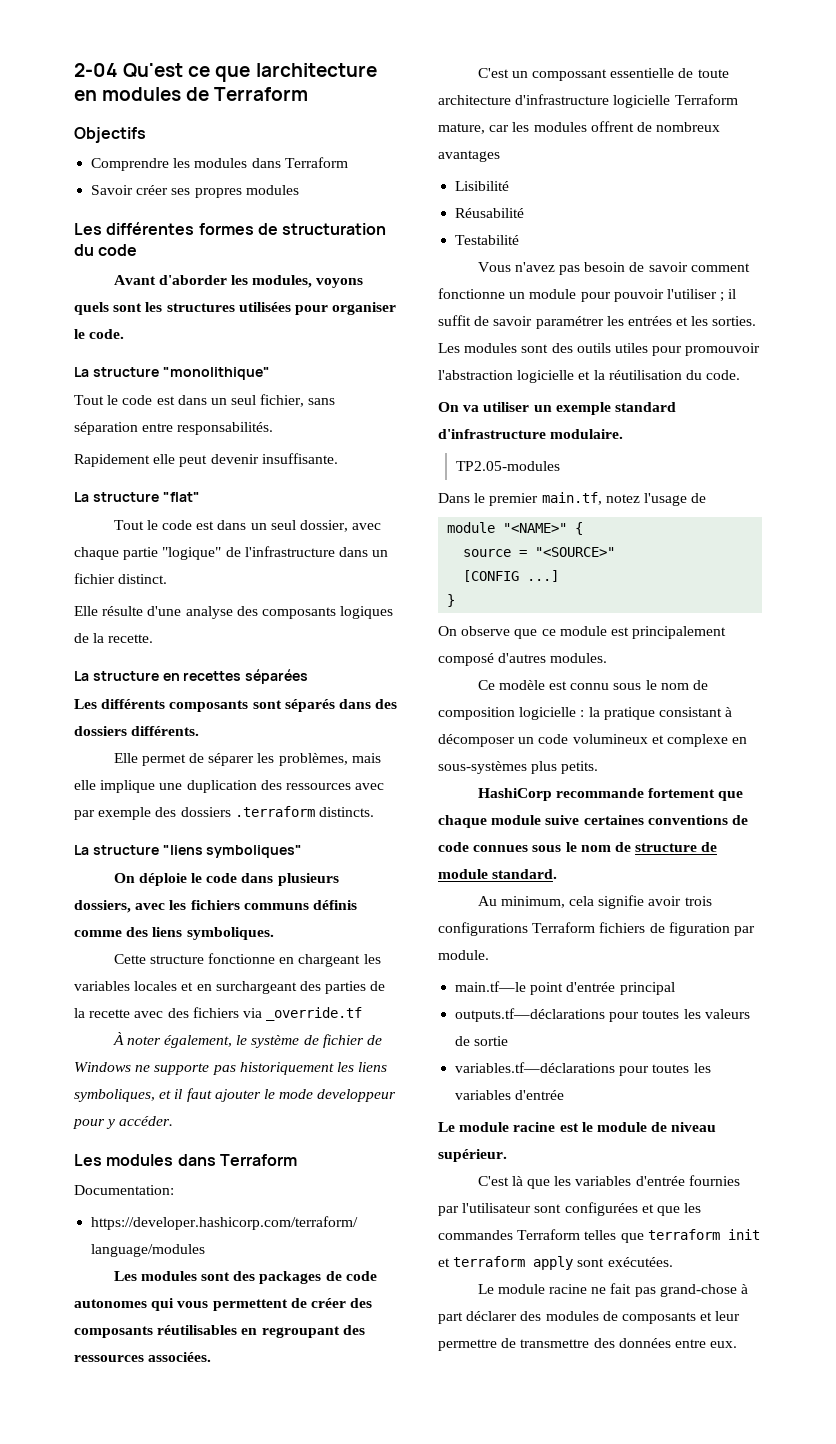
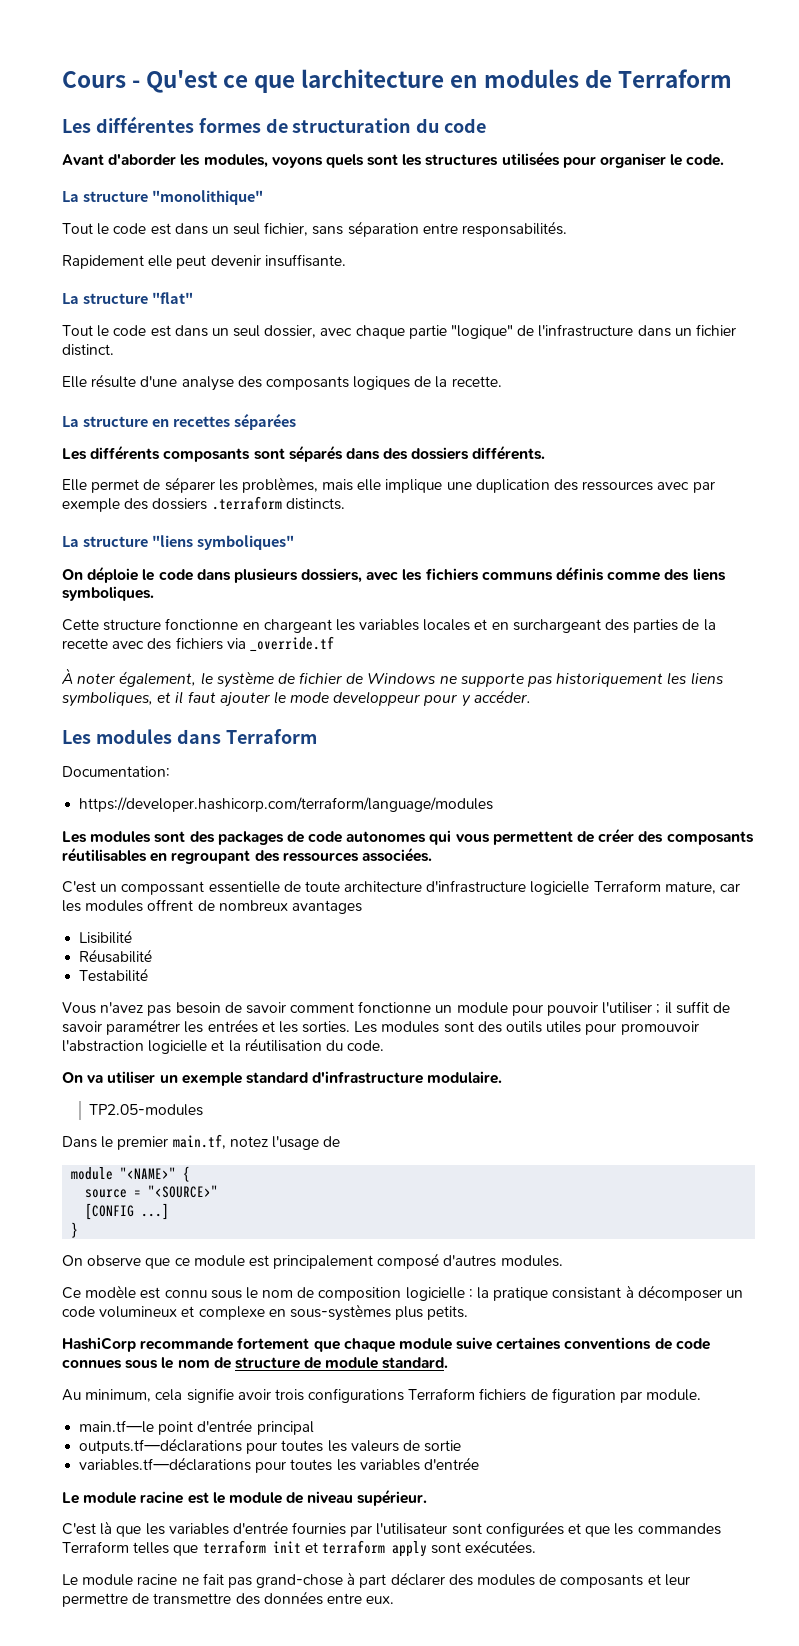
- 2-04 Qu'est ce que larchitecture en modules de Terraform
+ Cours - Qu'est ce que larchitecture en modules de Terraform
- Objectifs
- Comprendre les modules dans Terraform
- Savoir créer ses propres modules

